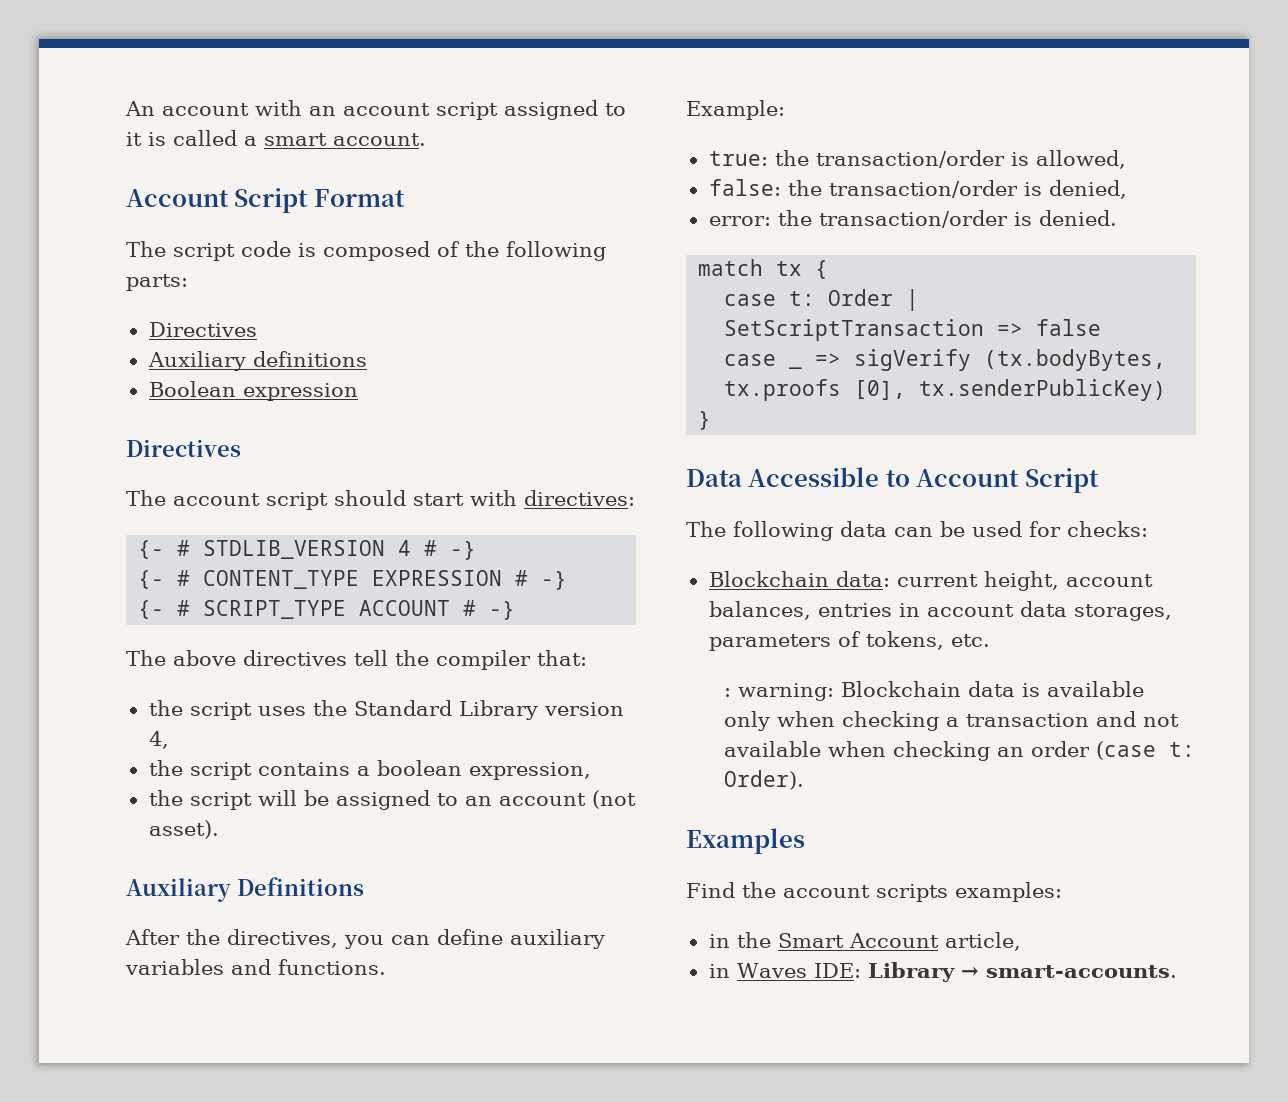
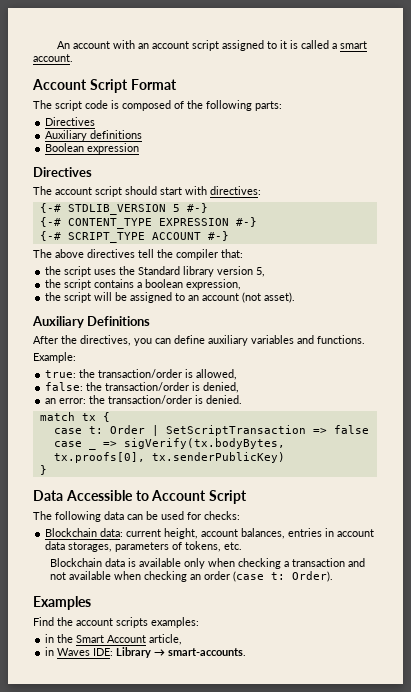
- {- # STDLIB_VERSION 4 # -}
- {- # CONTENT_TYPE EXPRESSION # -}
- {- # SCRIPT_TYPE ACCOUNT # -}
+ {-# STDLIB_VERSION 5 #-}
+ {-# CONTENT_TYPE EXPRESSION #-}
+ {-# SCRIPT_TYPE ACCOUNT #-}
- the script uses the Standard Library version 4,
+ the script uses the Standard library version 5,
- error: the transaction/order is denied.
+ an error: the transaction/order is denied.
- case _ => sigVerify (tx.bodyBytes, tx.proofs [0], tx.senderPublicKey)
+ case _ => sigVerify(tx.bodyBytes, tx.proofs[0], tx.senderPublicKey)
- : warning: Blockchain data is available only when checking a transaction and not available when checking an order (case t: Order).
+ Blockchain data is available only when checking a transaction and not available when checking an order (case t: Order).

